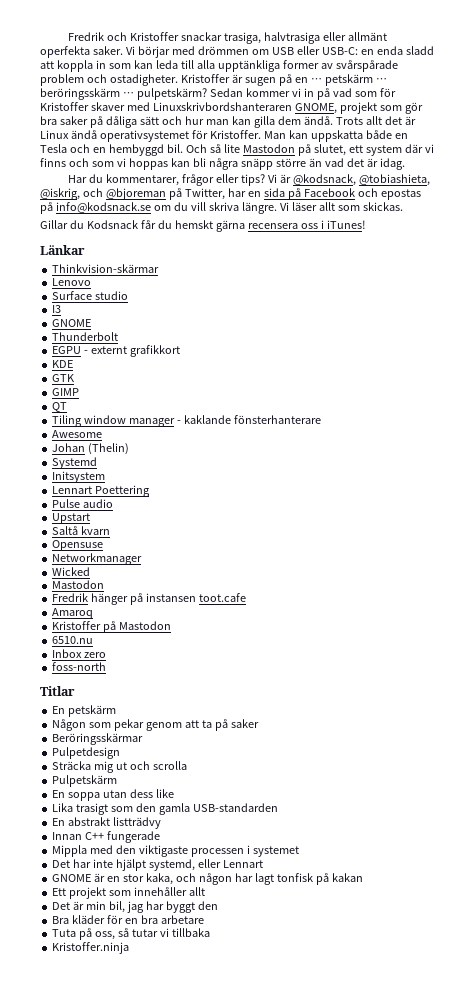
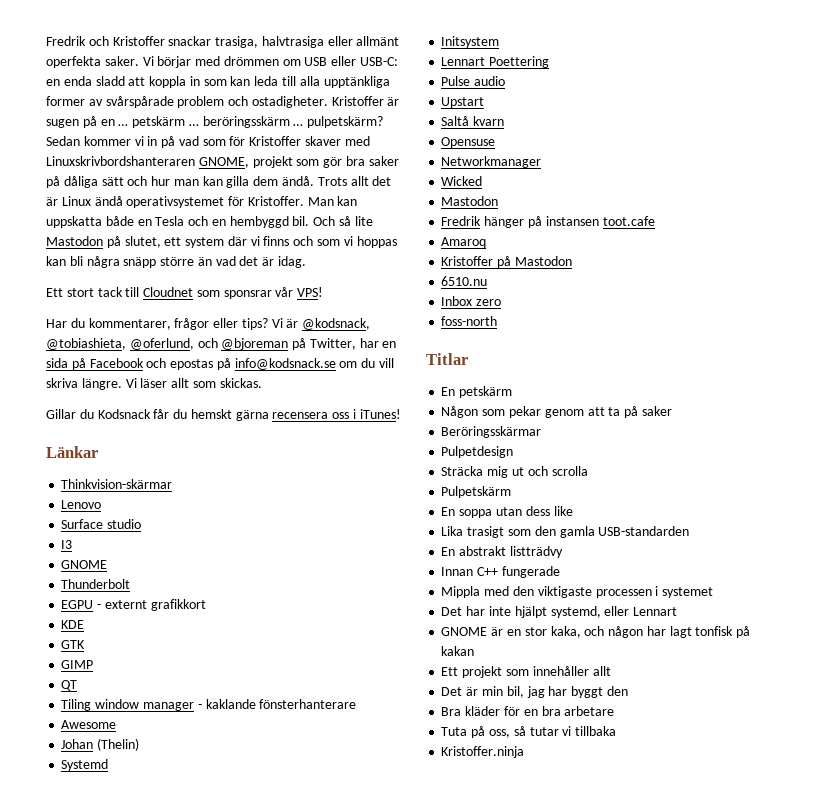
+ Ett stort tack till Cloudnet som sponsrar vår VPS!
- Vi är @kodsnack, @tobiashieta, @iskrig, och @bjoreman på Twitter, har en sida på Facebook och epostas på info@kodsnack.se om du vill skriva längre.
+ Vi är @kodsnack, @tobiashieta, @oferlund, och @bjoreman på Twitter, har en sida på Facebook och epostas på info@kodsnack.se om du vill skriva längre.

